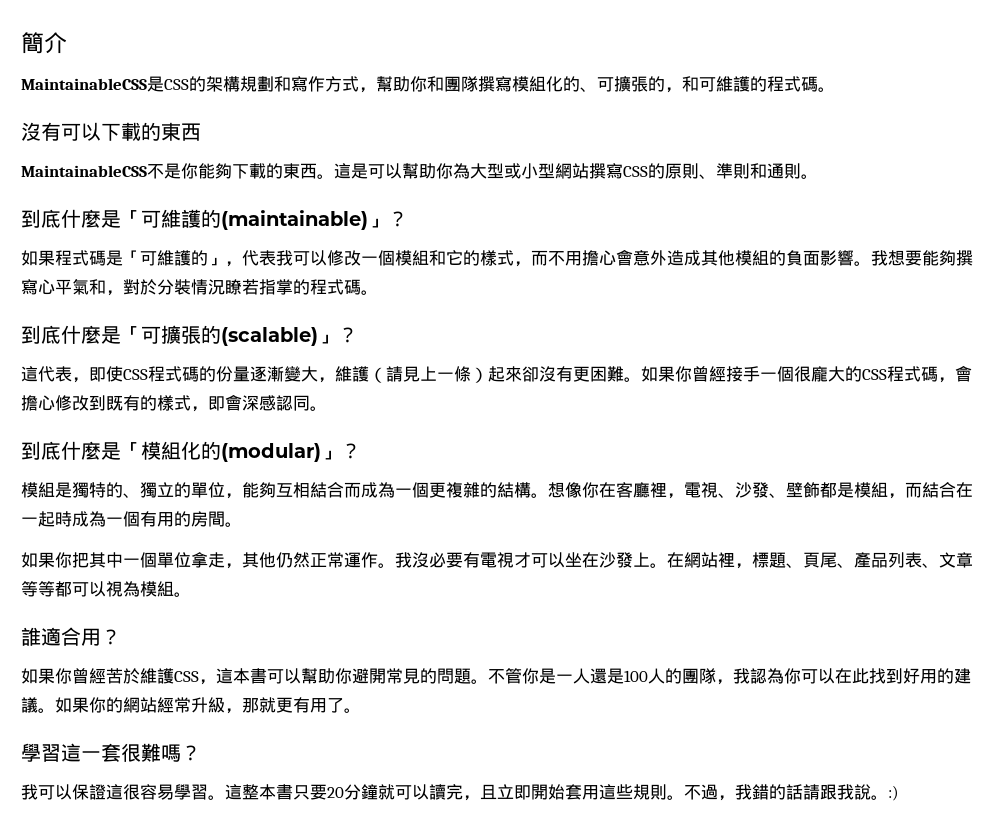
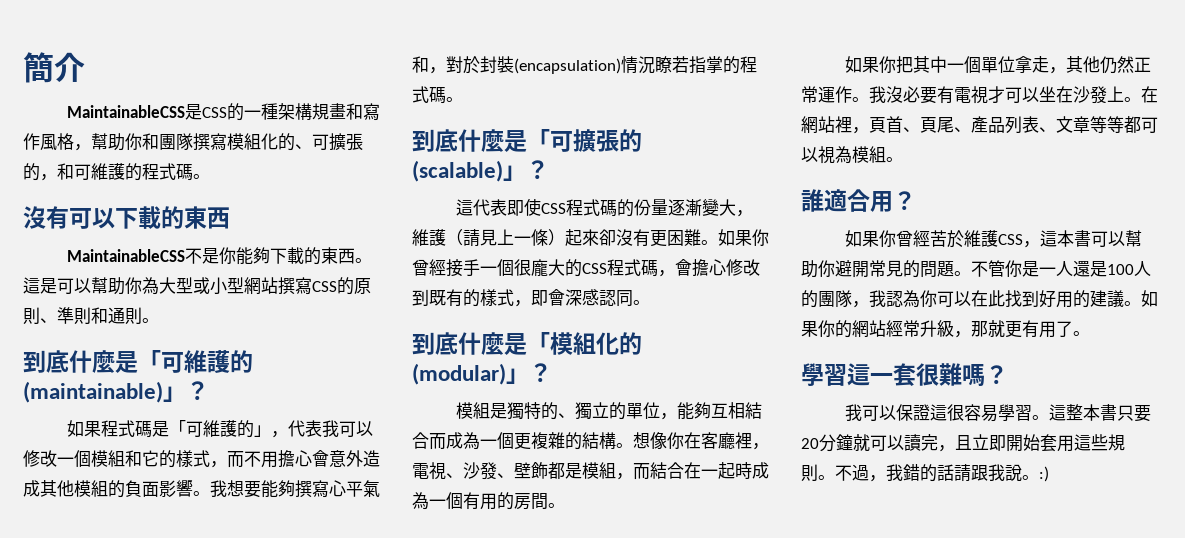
- MaintainableCSS是CSS的架構規劃和寫作方式，幫助你和團隊撰寫模組化的、可擴張的，和可維護的程式碼。
+ MaintainableCSS是CSS的一種架構規畫和寫作風格，幫助你和團隊撰寫模組化的、可擴張的，和可維護的程式碼。
- 我想要能夠撰寫心平氣和，對於分裝情況瞭若指掌的程式碼。
+ 我想要能夠撰寫心平氣和，對於封裝(encapsulation)情況瞭若指掌的程式碼。
- 這代表，即使CSS程式碼的份量逐漸變大，維護（請見上一條）起來卻沒有更困難。
+ 這代表即使CSS程式碼的份量逐漸變大，維護（請見上一條）起來卻沒有更困難。
- 在網站裡，標題、頁尾、產品列表、文章等等都可以視為模組。
+ 在網站裡，頁首、頁尾、產品列表、文章等等都可以視為模組。

